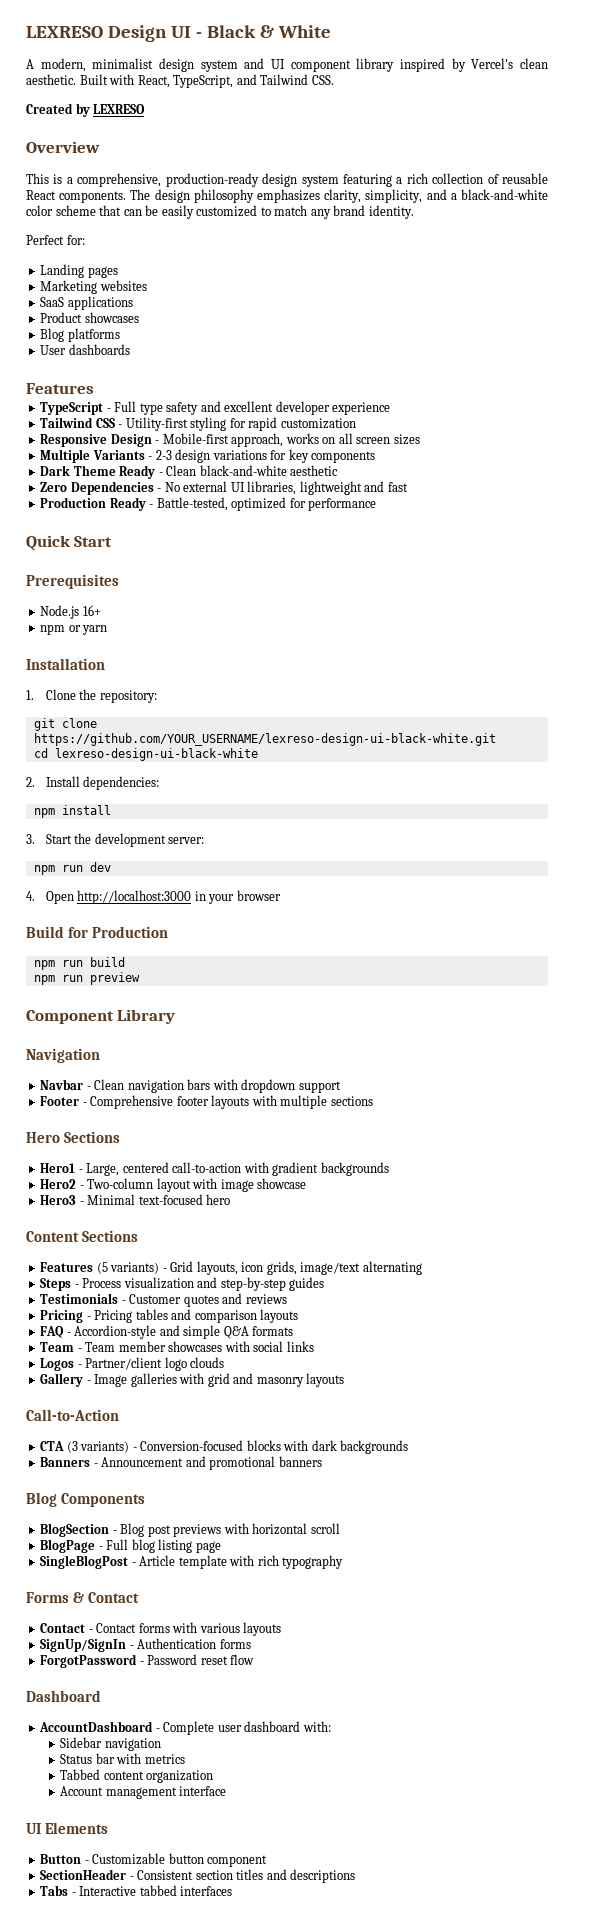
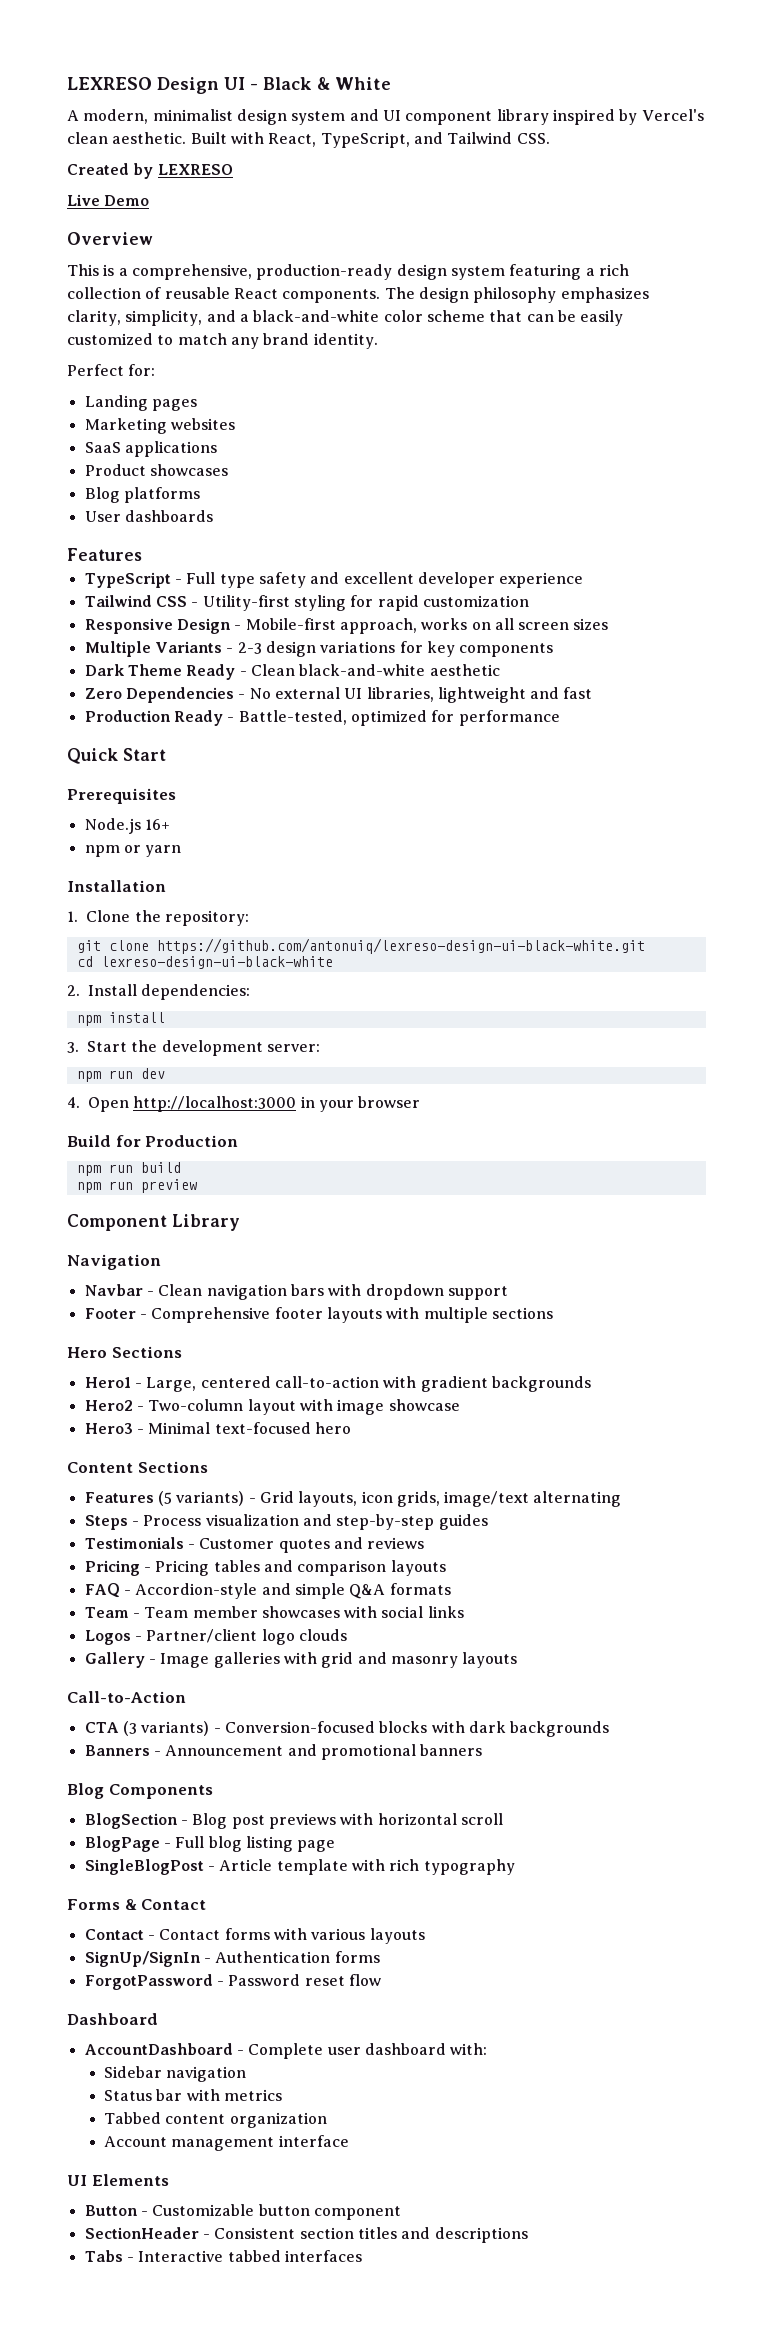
+ Live Demo
- git clone https://github.com/YOUR_USERNAME/lexreso-design-ui-black-white.git
+ git clone https://github.com/antonuiq/lexreso-design-ui-black-white.git

